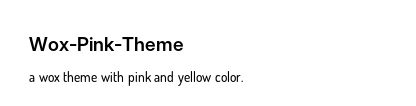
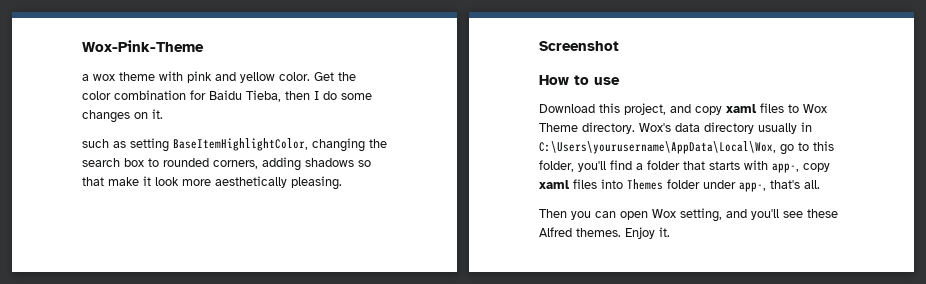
+ Get the color combination for Baidu Tieba, then I do some changes on it.
+ such as setting BaseItemHighlightColor, changing the search box to rounded corners, adding shadows so that make it look more aesthetically pleasing.
+ Screenshot
+ How to use
+ Download this project, and copy xaml files to Wox Theme directory. Wox's data directory usually in C:\Users\yourusername\AppData\Local\Wox, go to this folder, you'll find a folder that starts with app-, copy xaml files into Themes folder under app-, that's all.
+ Then you can open Wox setting, and you'll see these Alfred themes. Enjoy it.

